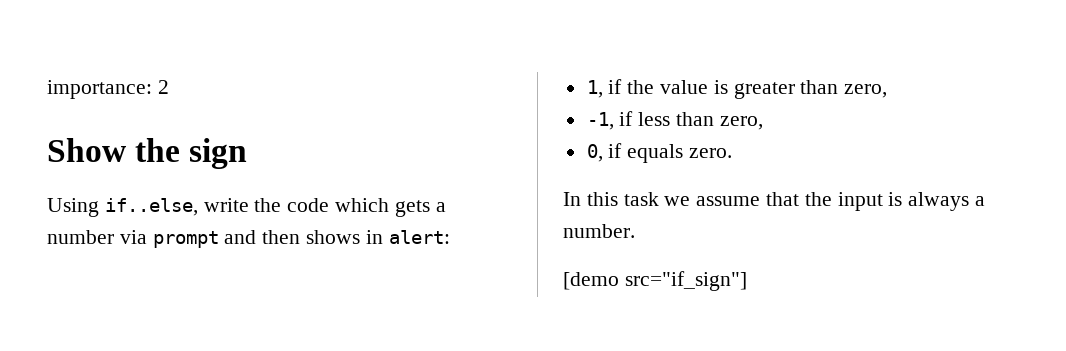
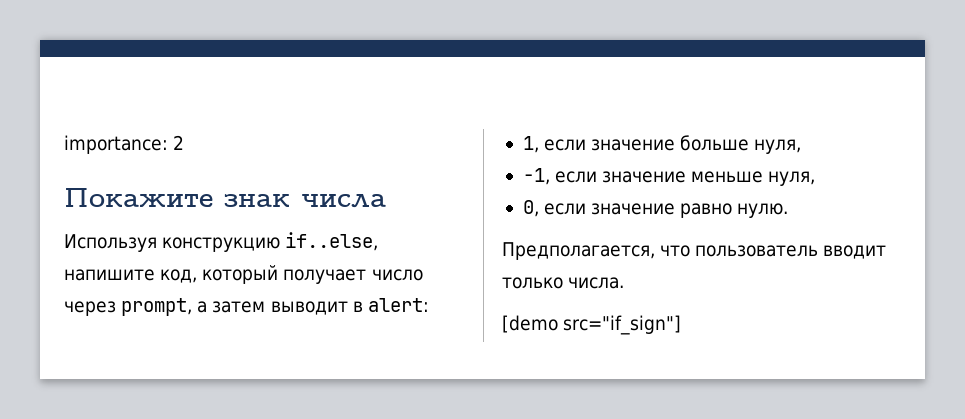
- Show the sign
- Using if..else, write the code which gets a number via prompt and then shows in alert:
- 1, if the value is greater than zero,
- -1, if less than zero,
- 0, if equals zero.
- In this task we assume that the input is always a number.
+ Покажите знак числа
+ Используя конструкцию if..else, напишите код, который получает число через prompt, а затем выводит в alert:
+ 1, если значение больше нуля,
+ -1, если значение меньше нуля,
+ 0, если значение равно нулю.
+ Предполагается, что пользователь вводит только числа.

